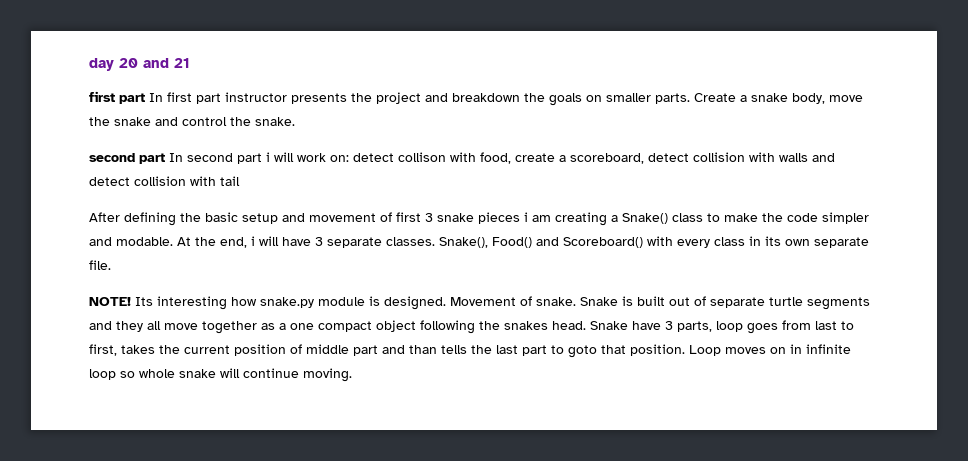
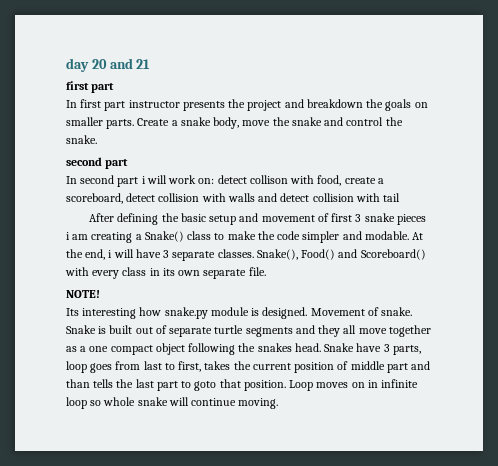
  day 20 and 21
- first part In first part instructor presents the project and breakdown the goals on smaller parts.
+ first part
+ In first part instructor presents the project and breakdown the goals on smaller parts.
  Create a snake body, move the snake and control the snake.
- second part In second part i will work on: detect collison with food, create a scoreboard, detect collision with walls and detect collision with tail
+ second part
+ In second part i will work on: detect collison with food, create a scoreboard, detect collision with walls and detect collision with tail
- NOTE! Its interesting how snake.py module is designed.
+ NOTE!
+ Its interesting how snake.py module is designed.

